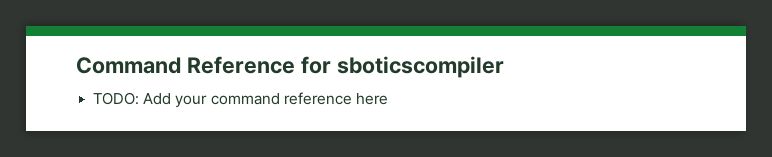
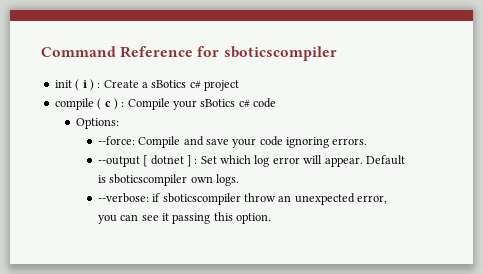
- TODO: Add your command reference here
+ init ( i ) : Create a sBotics c# project
+ compile ( c ) : Compile your sBotics c# code
+ Options:
+ --force: Compile and save your code ignoring errors.
+ --output [ dotnet ] : Set which log error will appear. Default is sboticscompiler own logs.
+ --verbose: if sboticscompiler throw an unexpected error, you can see it passing this option.

